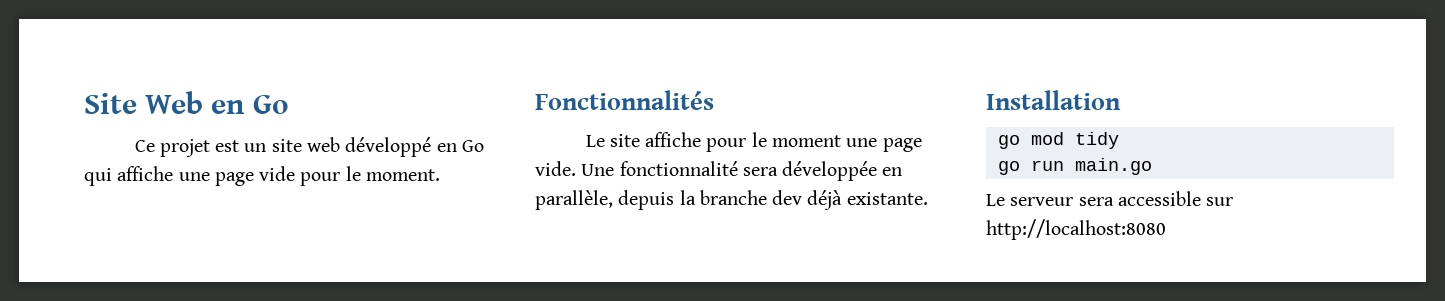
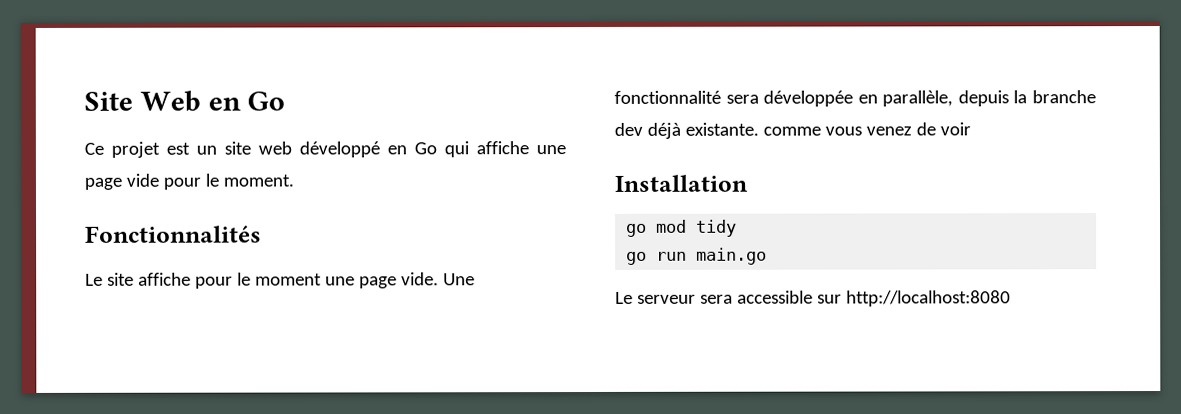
- Une fonctionnalité sera développée en parallèle, depuis la branche dev déjà existante.
+ Une fonctionnalité sera développée en parallèle, depuis la branche dev déjà existante. comme vous venez de voir

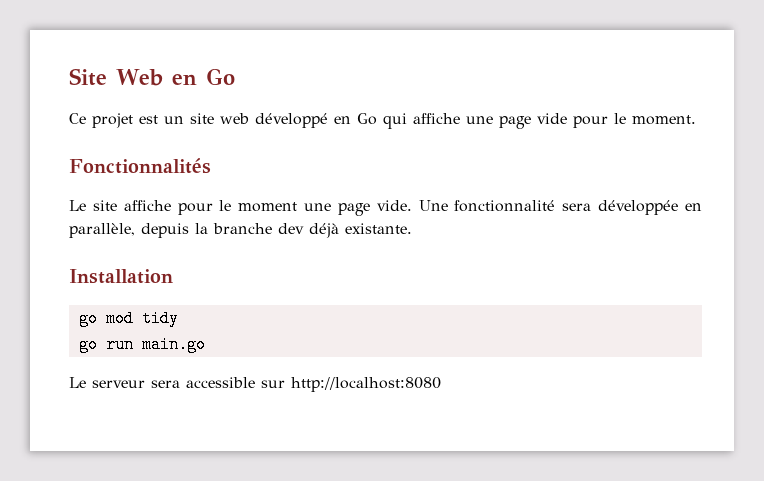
- Une fonctionnalité sera développée en parallèle, depuis la branche dev déjà existante. comme vous venez de voir
+ Une fonctionnalité sera développée en parallèle, depuis la branche dev déjà existante.

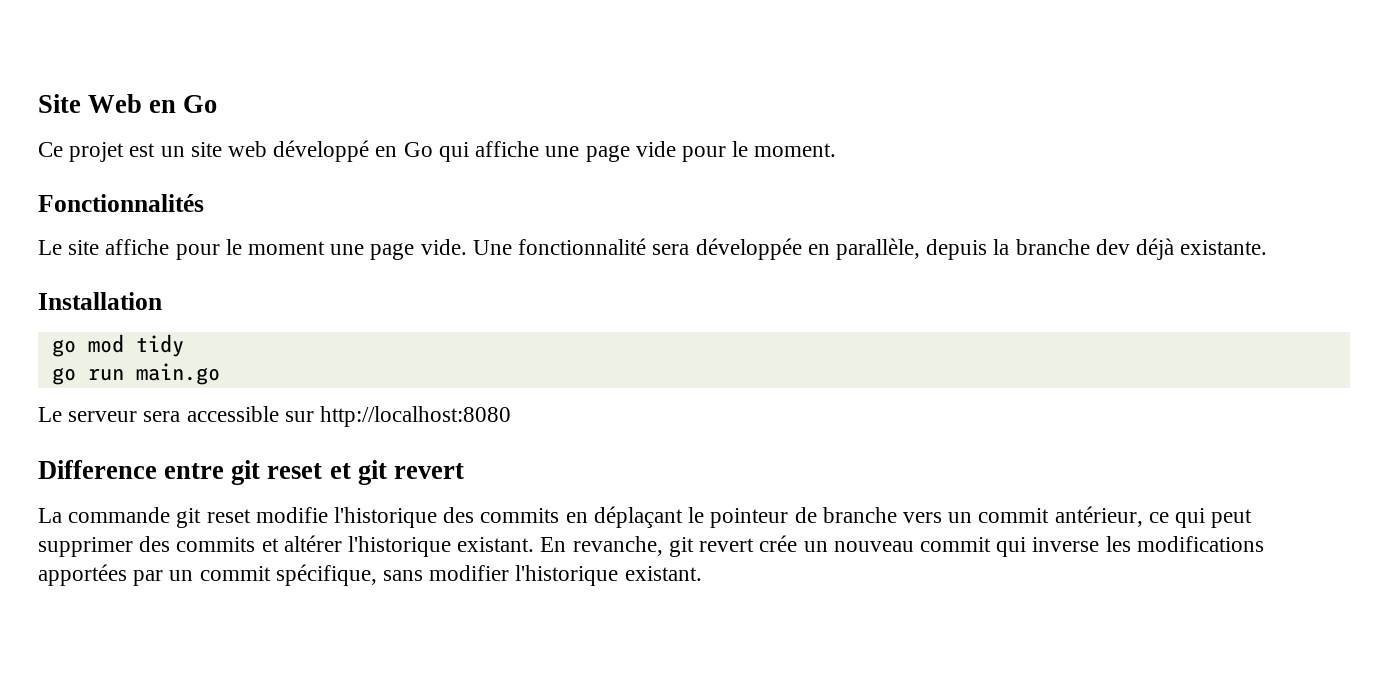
+ Difference entre git reset et git revert
+ La commande git reset modifie l'historique des commits en déplaçant le pointeur de branche vers un commit antérieur, ce qui peut supprimer des commits et altérer l'historique existant. En revanche, git revert crée un nouveau commit qui inverse les modifications apportées par un commit spécifique, sans modifier l'historique existant.

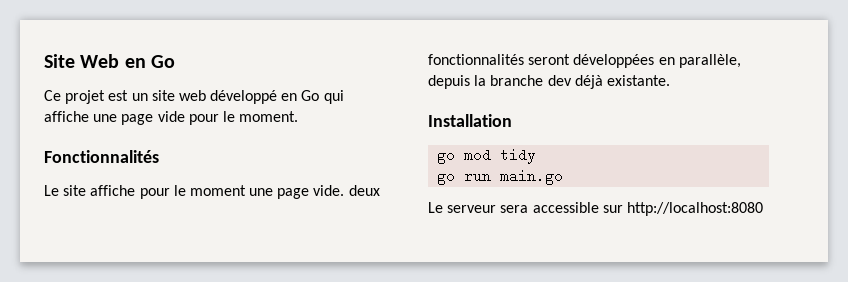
- Le site affiche pour le moment une page vide. Une fonctionnalité sera développée en parallèle, depuis la branche dev déjà existante.
+ Le site affiche pour le moment une page vide. deux fonctionnalités seront développées en parallèle, depuis la branche dev déjà existante.
- Difference entre git reset et git revert
- La commande git reset modifie l'historique des commits en déplaçant le pointeur de branche vers un commit antérieur, ce qui peut supprimer des commits et altérer l'historique existant. En revanche, git revert crée un nouveau commit qui inverse les modifications apportées par un commit spécifique, sans modifier l'historique existant.

